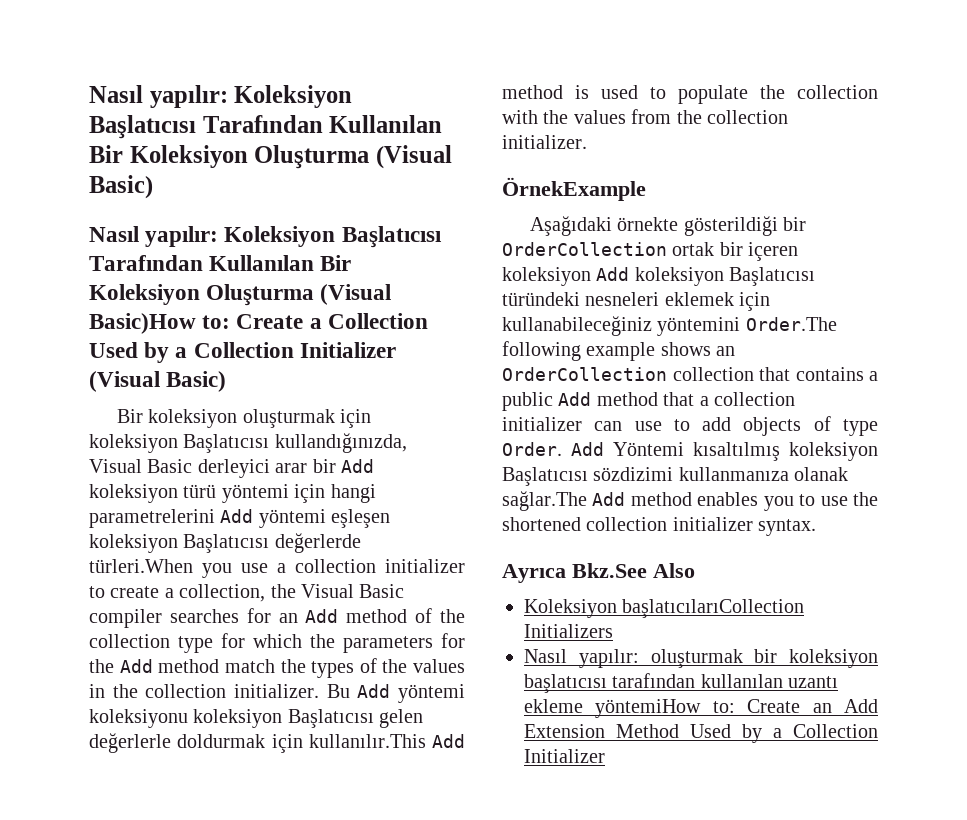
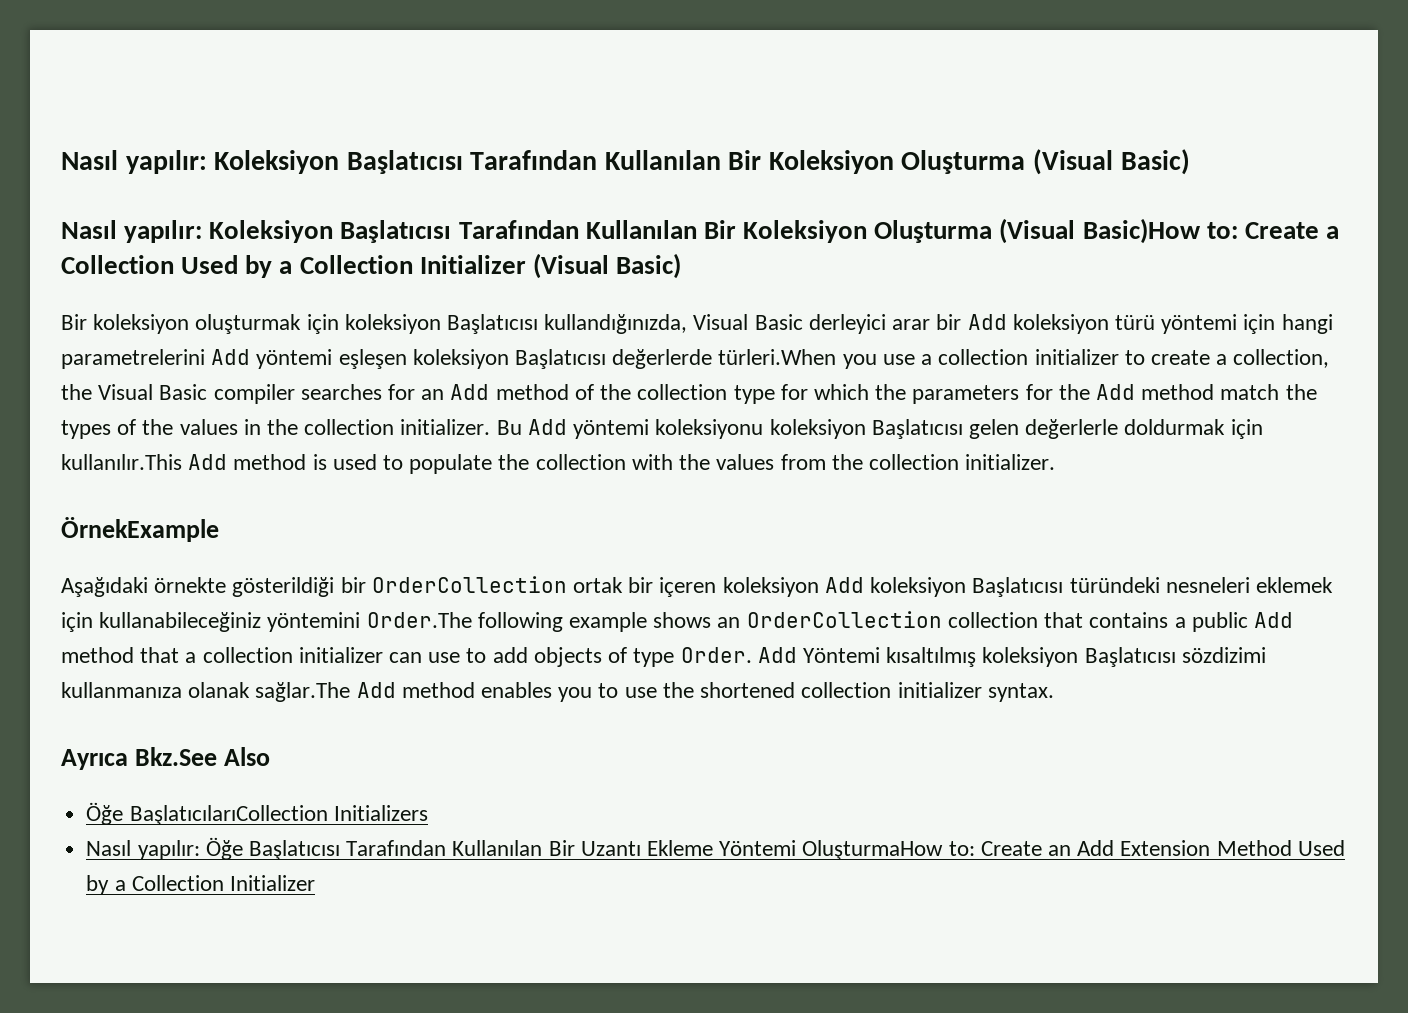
- Koleksiyon başlatıcılarıCollection Initializers
+ Öğe BaşlatıcılarıCollection Initializers
- Nasıl yapılır: oluşturmak bir koleksiyon başlatıcısı tarafından kullanılan uzantı ekleme yöntemiHow to: Create an Add Extension Method Used by a Collection Initializer
+ Nasıl yapılır: Öğe Başlatıcısı Tarafından Kullanılan Bir Uzantı Ekleme Yöntemi OluşturmaHow to: Create an Add Extension Method Used by a Collection Initializer

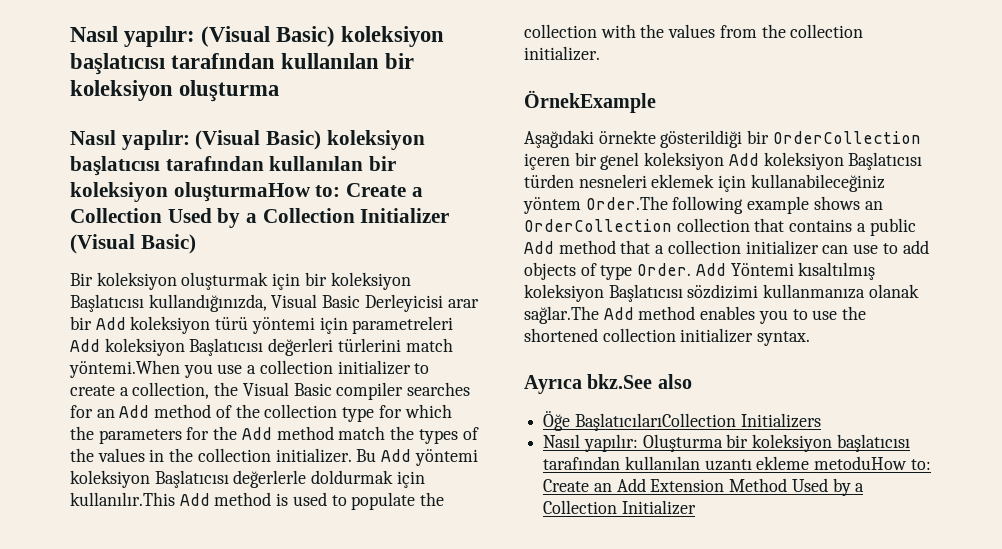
- Nasıl yapılır: Koleksiyon Başlatıcısı Tarafından Kullanılan Bir Koleksiyon Oluşturma (Visual Basic)
- Nasıl yapılır: Koleksiyon Başlatıcısı Tarafından Kullanılan Bir Koleksiyon Oluşturma (Visual Basic)How to: Create a Collection Used by a Collection Initializer (Visual Basic)
+ Nasıl yapılır: (Visual Basic) koleksiyon başlatıcısı tarafından kullanılan bir koleksiyon oluşturma
+ Nasıl yapılır: (Visual Basic) koleksiyon başlatıcısı tarafından kullanılan bir koleksiyon oluşturmaHow to: Create a Collection Used by a Collection Initializer (Visual Basic)
- Bir koleksiyon oluşturmak için koleksiyon Başlatıcısı kullandığınızda, Visual Basic derleyici arar bir Add koleksiyon türü yöntemi için hangi parametrelerini Add yöntemi eşleşen koleksiyon Başlatıcısı değerlerde türleri.When you use a collection initializer to create a collection, the Visual Basic compiler searches for an Add method of the collection type for which the parameters for the Add method match the types of the values in the collection initializer.
+ Bir koleksiyon oluşturmak için bir koleksiyon Başlatıcısı kullandığınızda, Visual Basic Derleyicisi arar bir Add koleksiyon türü yöntemi için parametreleri Add koleksiyon Başlatıcısı değerleri türlerini match yöntemi.When you use a collection initializer to create a collection, the Visual Basic compiler searches for an Add method of the collection type for which the parameters for the Add method match the types of the values in the collection initializer.
- Bu Add yöntemi koleksiyonu koleksiyon Başlatıcısı gelen değerlerle doldurmak için kullanılır.This Add method is used to populate the collection with the values from the collection initializer.
+ Bu Add yöntemi koleksiyon Başlatıcısı değerlerle doldurmak için kullanılır.This Add method is used to populate the collection with the values from the collection initializer.
- Aşağıdaki örnekte gösterildiği bir OrderCollection ortak bir içeren koleksiyon Add koleksiyon Başlatıcısı türündeki nesneleri eklemek için kullanabileceğiniz yöntemini Order.The following example shows an OrderCollection collection that contains a public Add method that a collection initializer can use to add objects of type Order.
+ Aşağıdaki örnekte gösterildiği bir OrderCollection içeren bir genel koleksiyon Add koleksiyon Başlatıcısı türden nesneleri eklemek için kullanabileceğiniz yöntem Order.The following example shows an OrderCollection collection that contains a public Add method that a collection initializer can use to add objects of type Order.
- Ayrıca Bkz.See Also
+ Ayrıca bkz.See also
- Nasıl yapılır: Öğe Başlatıcısı Tarafından Kullanılan Bir Uzantı Ekleme Yöntemi OluşturmaHow to: Create an Add Extension Method Used by a Collection Initializer
+ Nasıl yapılır: Oluşturma bir koleksiyon başlatıcısı tarafından kullanılan uzantı ekleme metoduHow to: Create an Add Extension Method Used by a Collection Initializer

